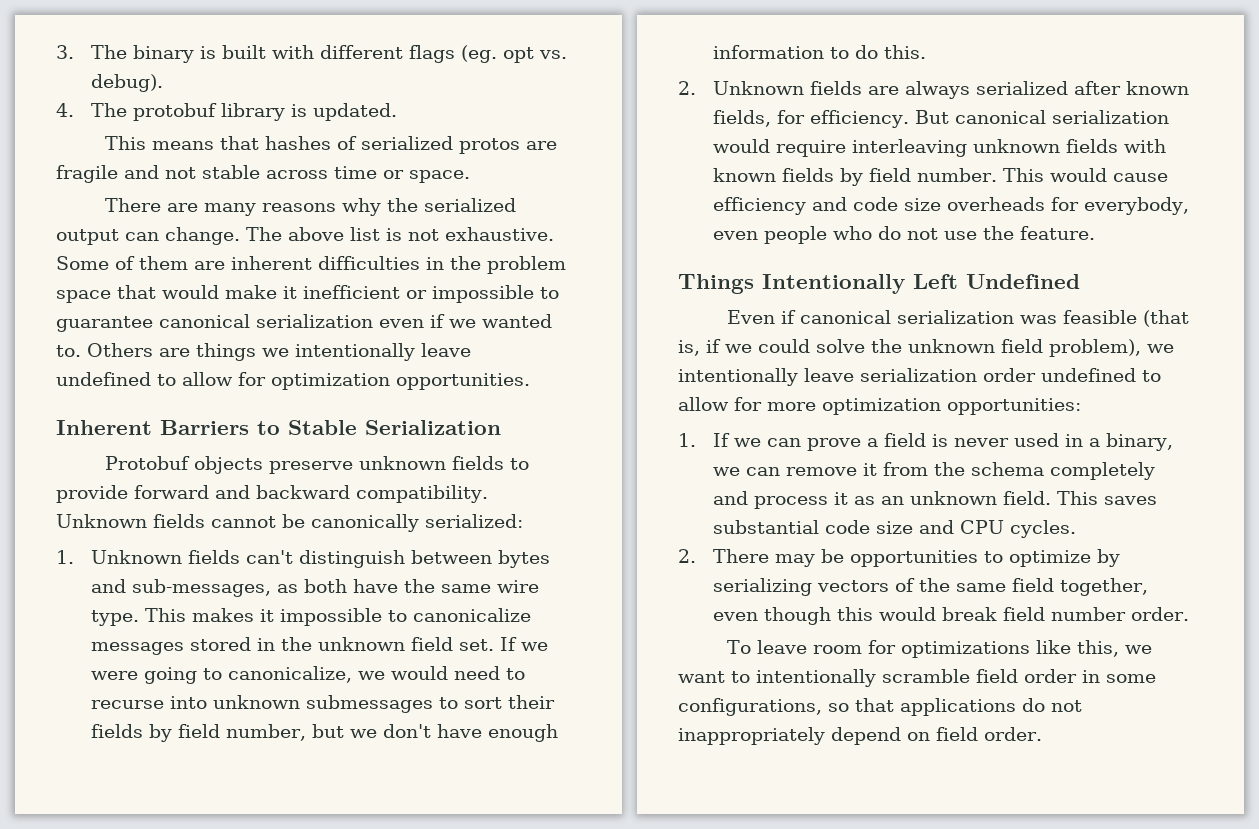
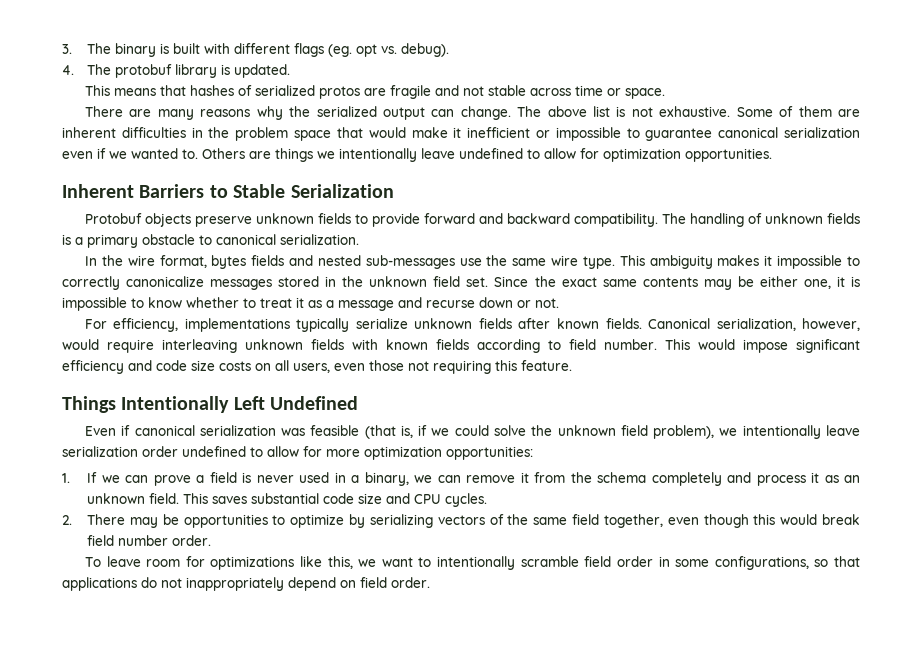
- Unknown fields cannot be canonically serialized:
- 1. Unknown fields can't distinguish between bytes and sub-messages, as both have the same wire type.
+ The handling of unknown fields is a primary obstacle to canonical serialization.
+ In the wire format, bytes fields and nested sub-messages use the same wire type.
- This makes it impossible to canonicalize messages stored in the unknown field set.
+ This ambiguity makes it impossible to correctly canonicalize messages stored in the unknown field set.
- If we were going to canonicalize, we would need to recurse into unknown submessages to sort their fields by field number, but we don't have enough information to do this.
- 2. Unknown fields are always serialized after known fields, for efficiency. But canonical serialization would require interleaving unknown fields with known fields by field number.
+ Since the exact same contents may be either one, it is impossible to know whether to treat it as a message and recurse down or not.
+ For efficiency, implementations typically serialize unknown fields after known fields. Canonical serialization, however, would require interleaving unknown fields with known fields according to field number.
- This would cause efficiency and code size overheads for everybody, even people who do not use the feature.
+ This would impose significant efficiency and code size costs on all users, even those not requiring this feature.

